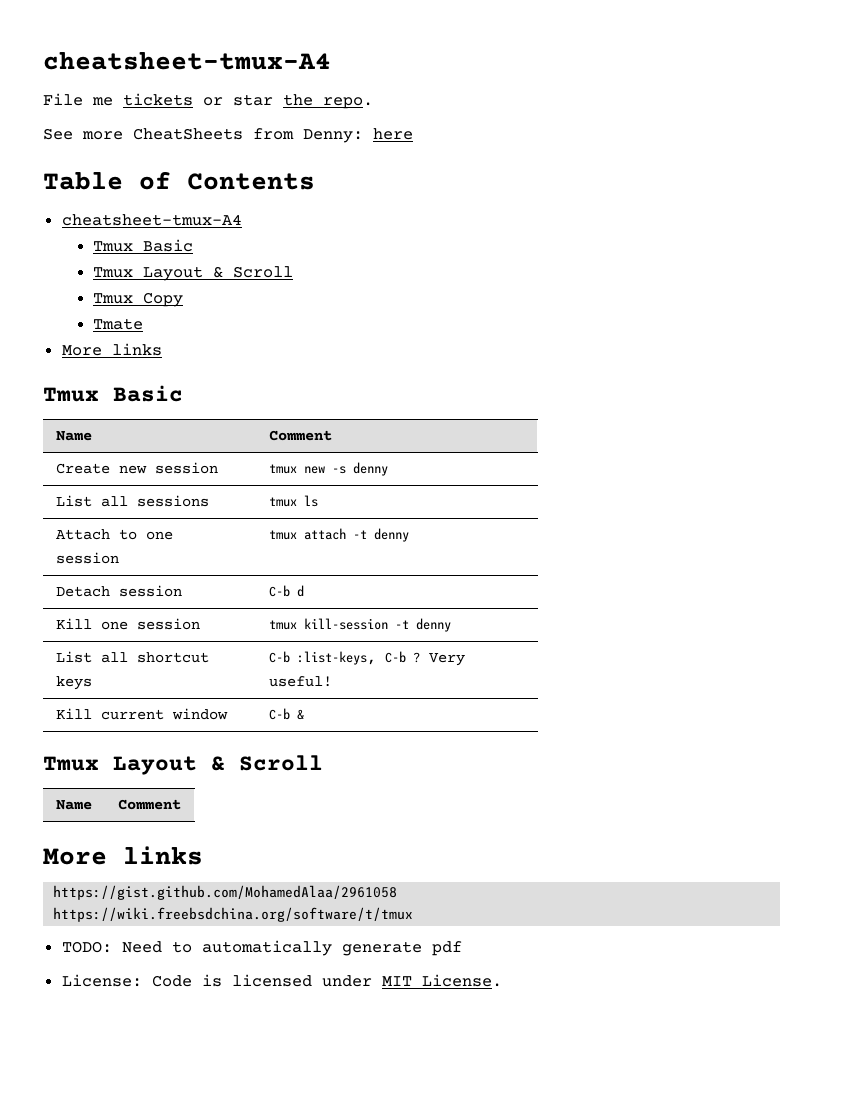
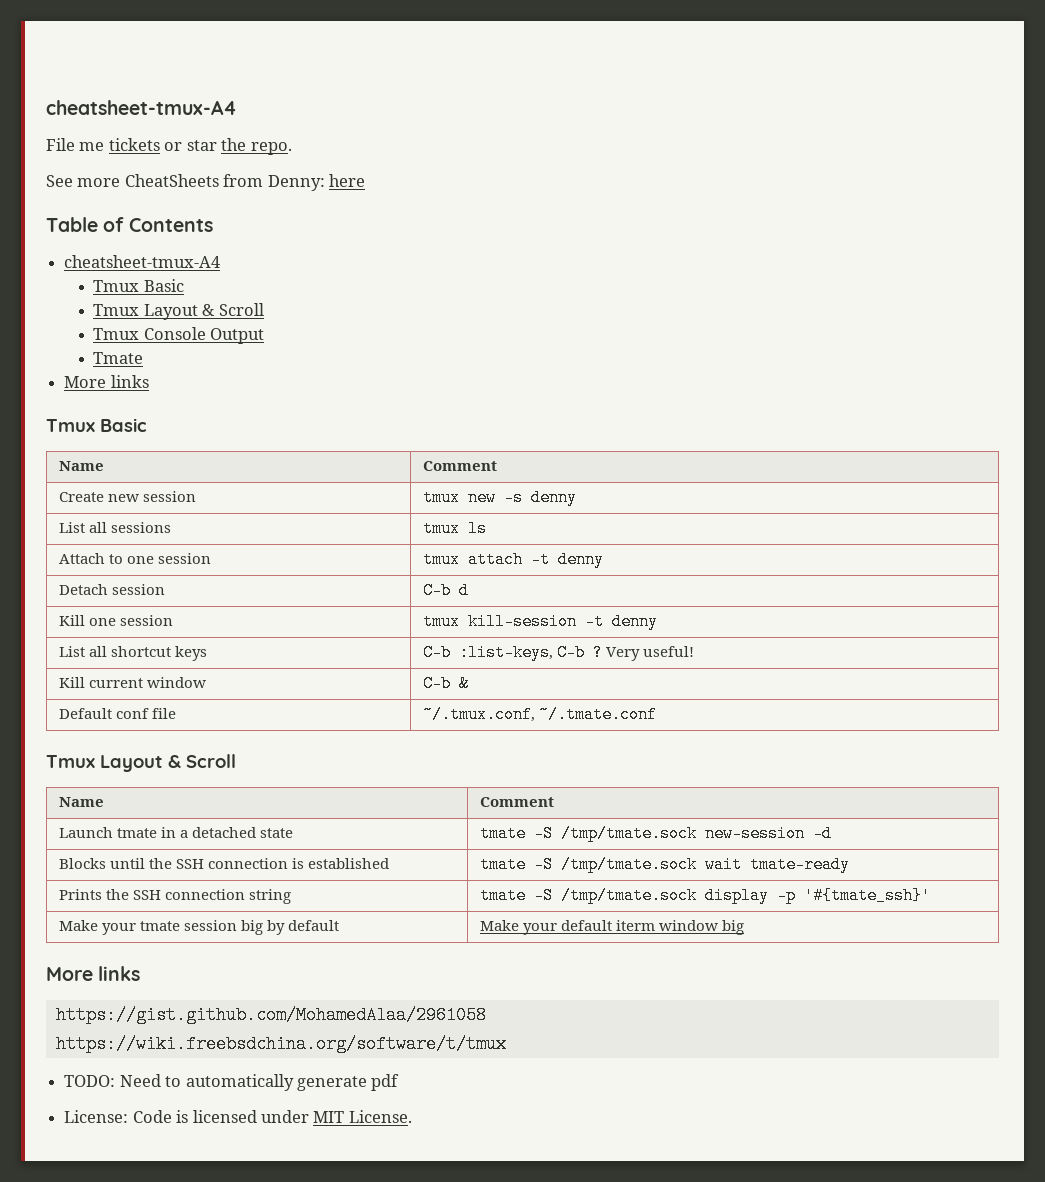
- Tmux Copy
+ Tmux Console Output
+ Default conf file | ~/.tmux.conf, ~/.tmate.conf
+ Launch tmate in a detached state | tmate -S /tmp/tmate.sock new-session -d
+ Blocks until the SSH connection is established | tmate -S /tmp/tmate.sock wait tmate-ready
+ Prints the SSH connection string | tmate -S /tmp/tmate.sock display -p '#{tmate_ssh}'
+ Make your tmate session big by default | Make your default iterm window big

